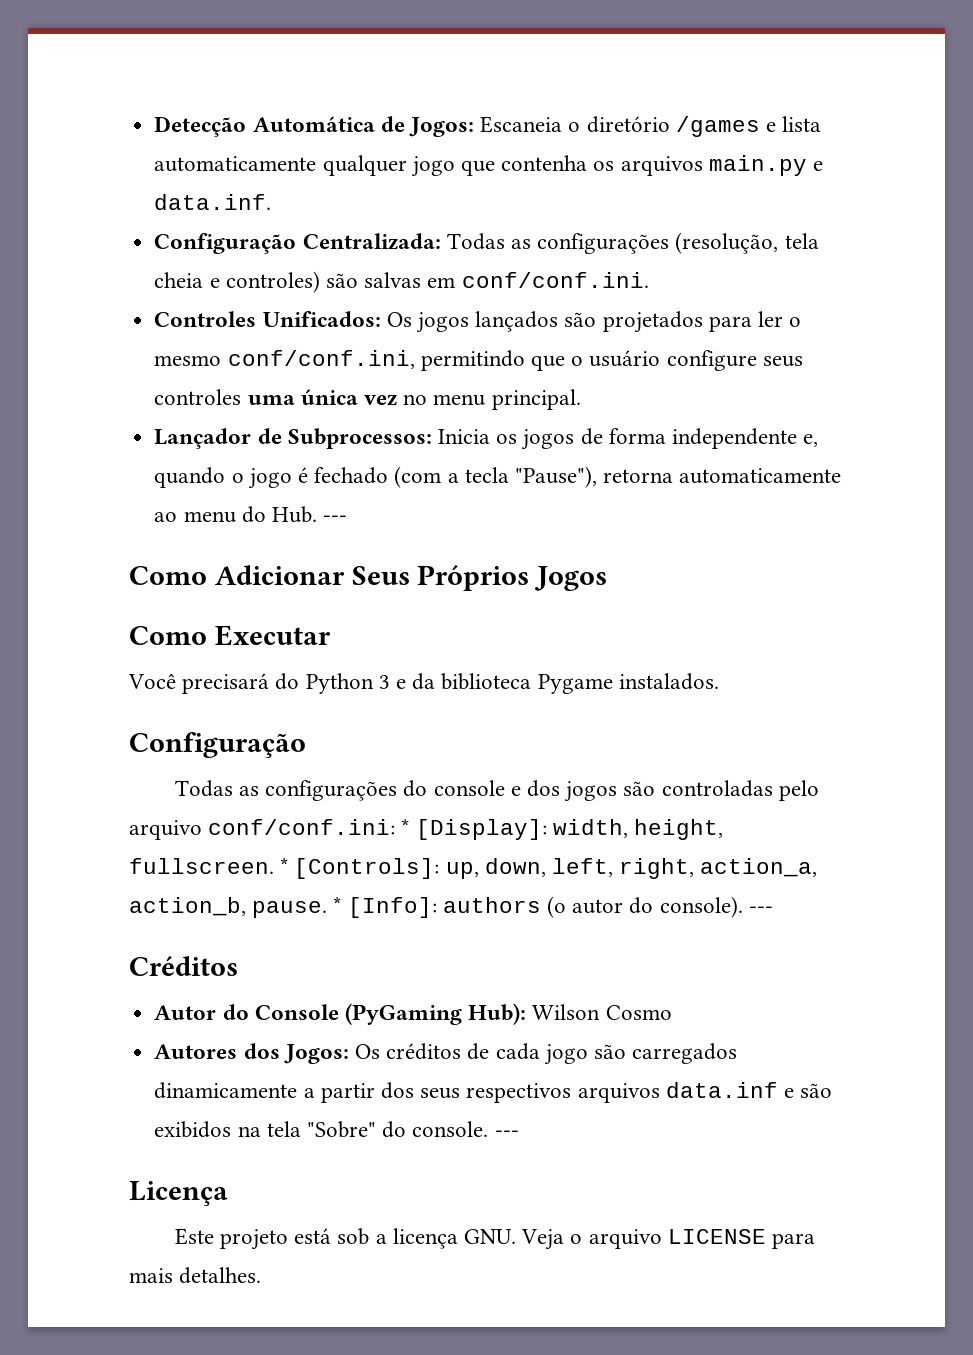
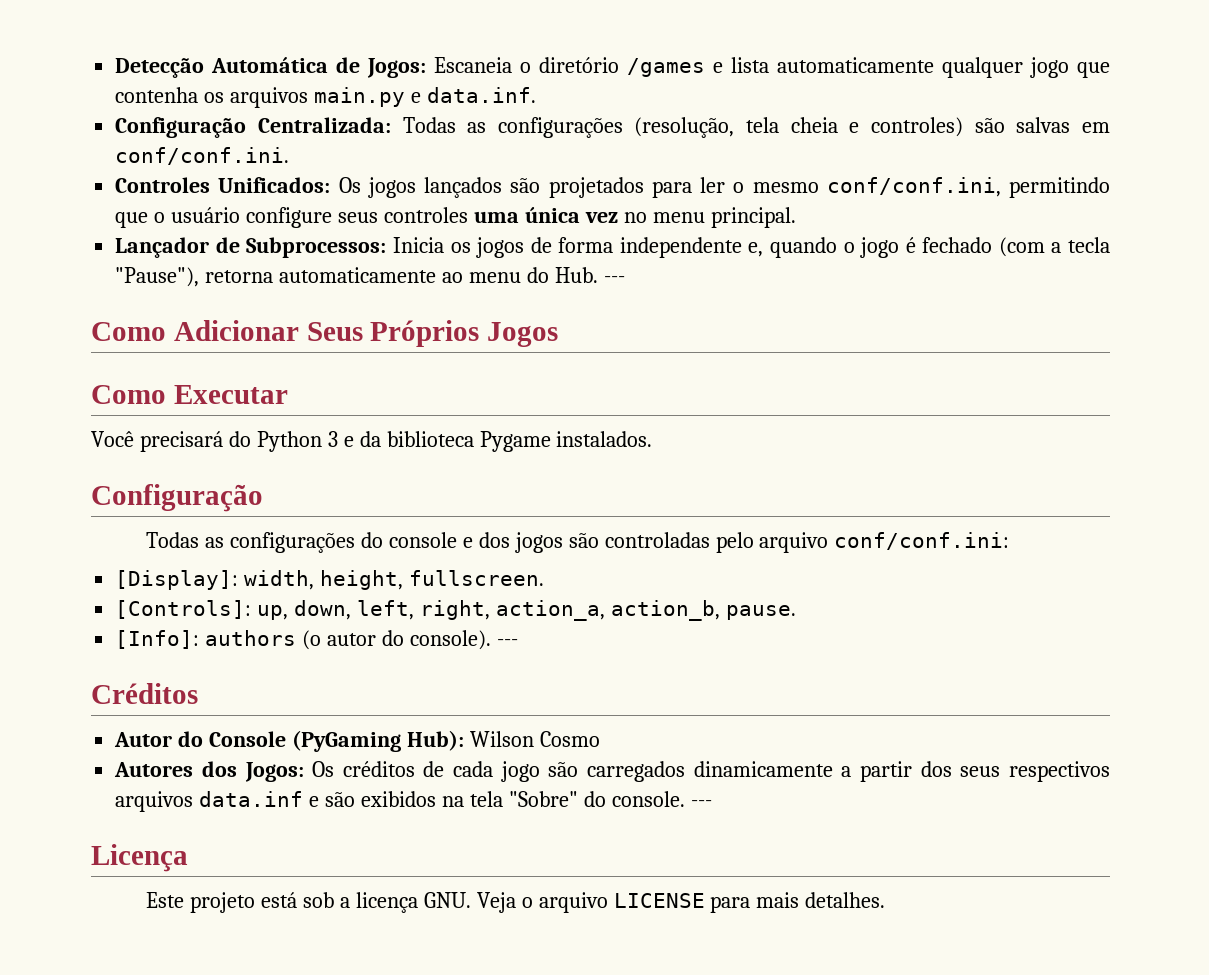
- Todas as configurações do console e dos jogos são controladas pelo arquivo conf/conf.ini: * [Display]: width, height, fullscreen. * [Controls]: up, down, left, right, action_a, action_b, pause. * [Info]: authors (o autor do console).
+ Todas as configurações do console e dos jogos são controladas pelo arquivo conf/conf.ini:
+ [Display]: width, height, fullscreen.
+ [Controls]: up, down, left, right, action_a, action_b, pause.
+ [Info]: authors (o autor do console).

